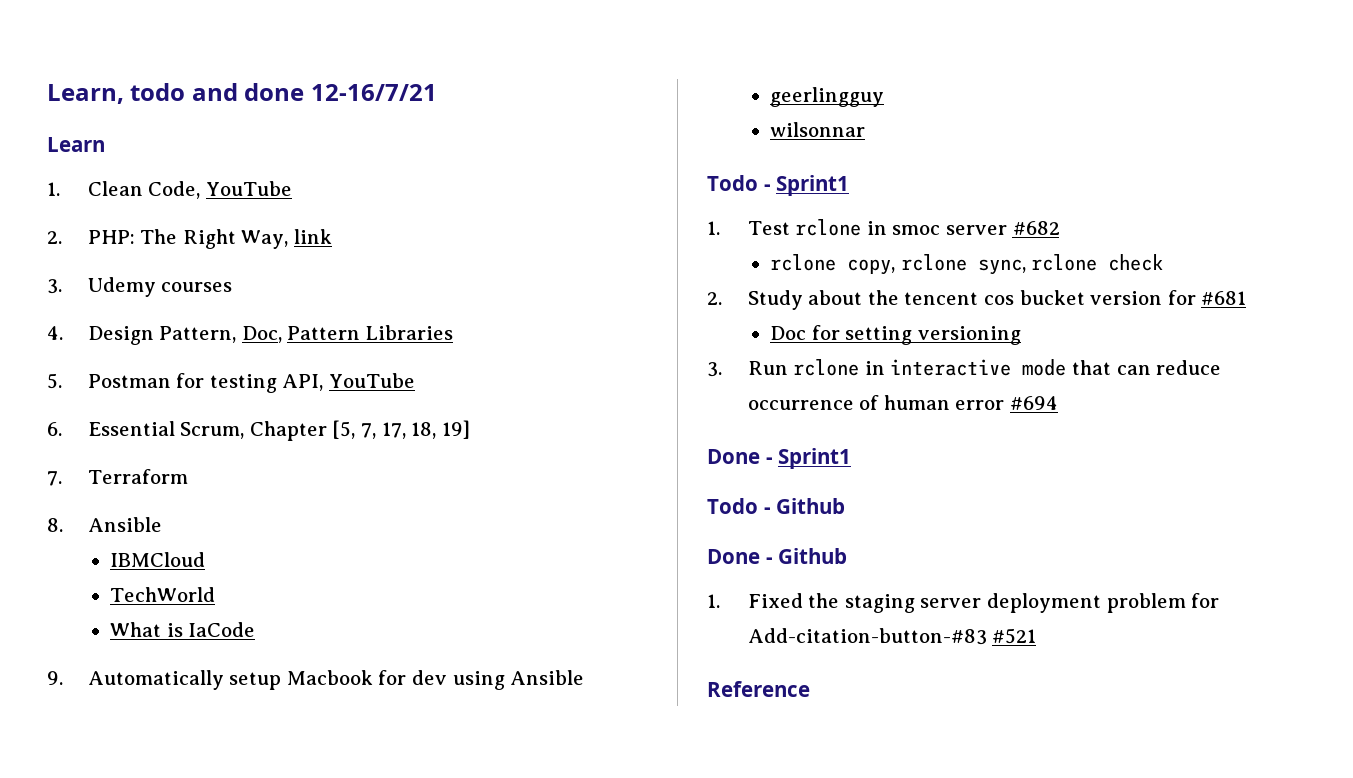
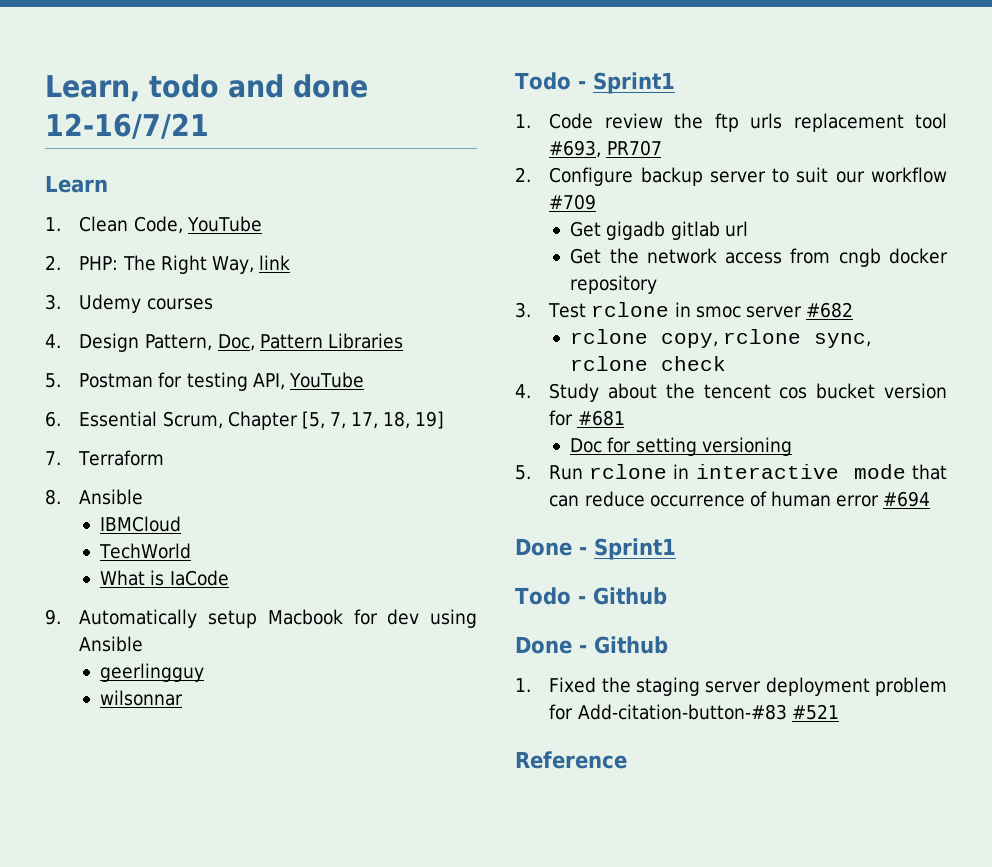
- 1. Test rclone in smoc server #682
+ 1. Code review the ftp urls replacement tool #693, PR707
+ 2. Configure backup server to suit our workflow #709
+ Get gigadb gitlab url
+ Get the network access from cngb docker repository
+ 3. Test rclone in smoc server #682
- 2. Study about the tencent cos bucket version for #681
+ 4. Study about the tencent cos bucket version for #681
- 3. Run rclone in interactive mode that can reduce occurrence of human error #694
+ 5. Run rclone in interactive mode that can reduce occurrence of human error #694

